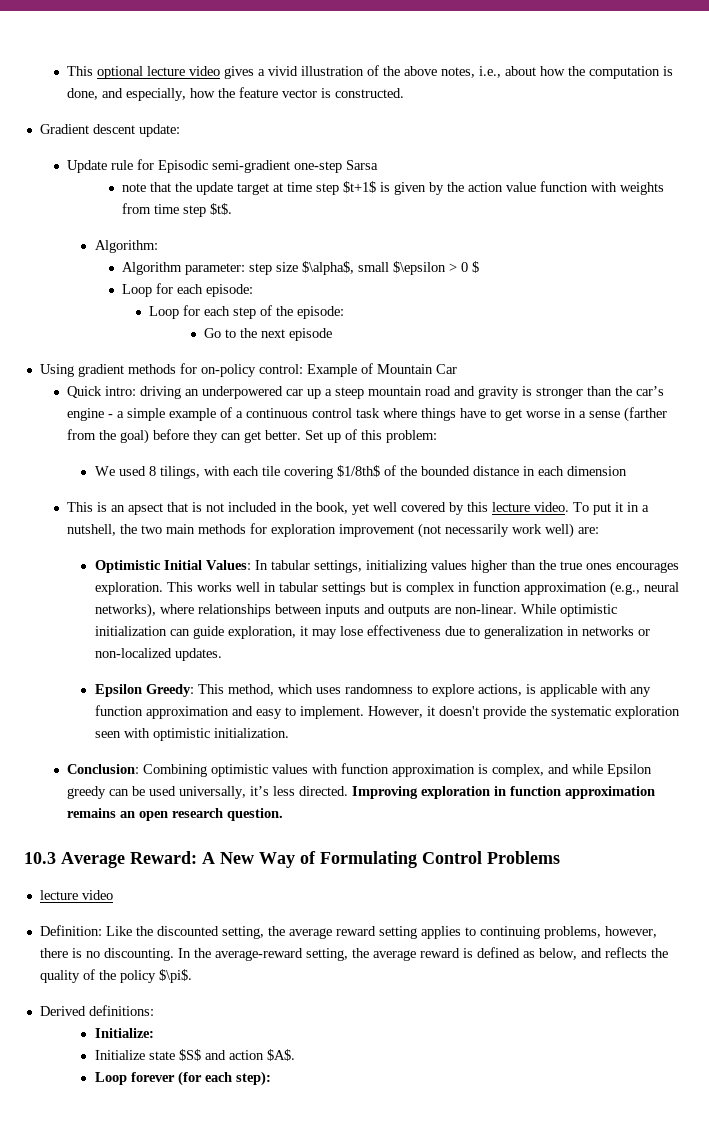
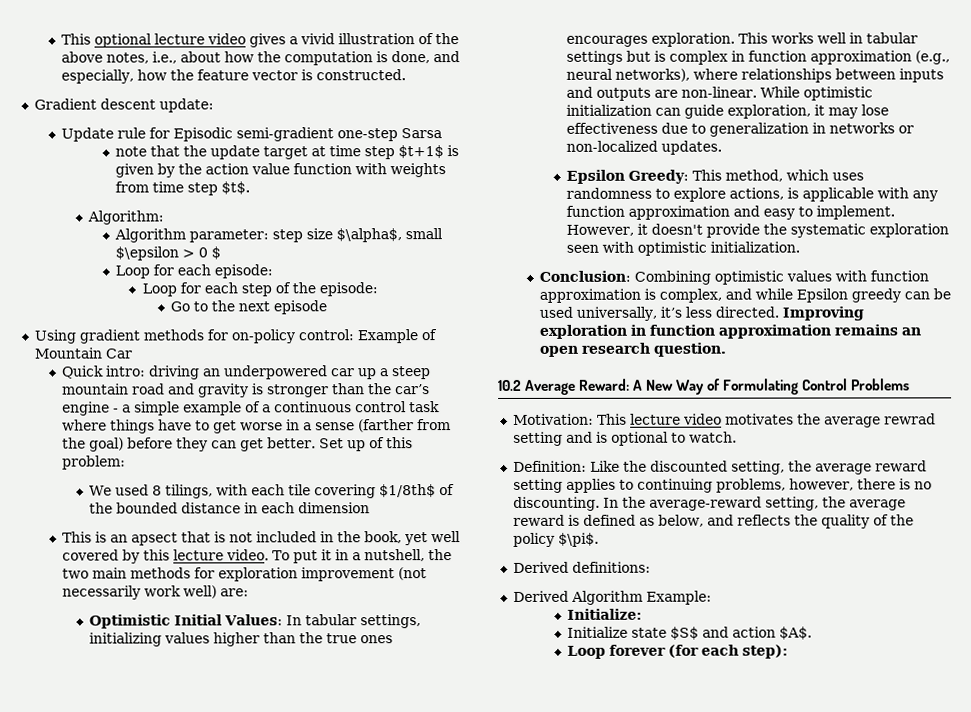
- 10.3 Average Reward: A New Way of Formulating Control Problems
- lecture video
+ 10.2 Average Reward: A New Way of Formulating Control Problems
+ Motivation: This lecture video motivates the average rewrad setting and is optional to watch.
+ Derived Algorithm Example:

